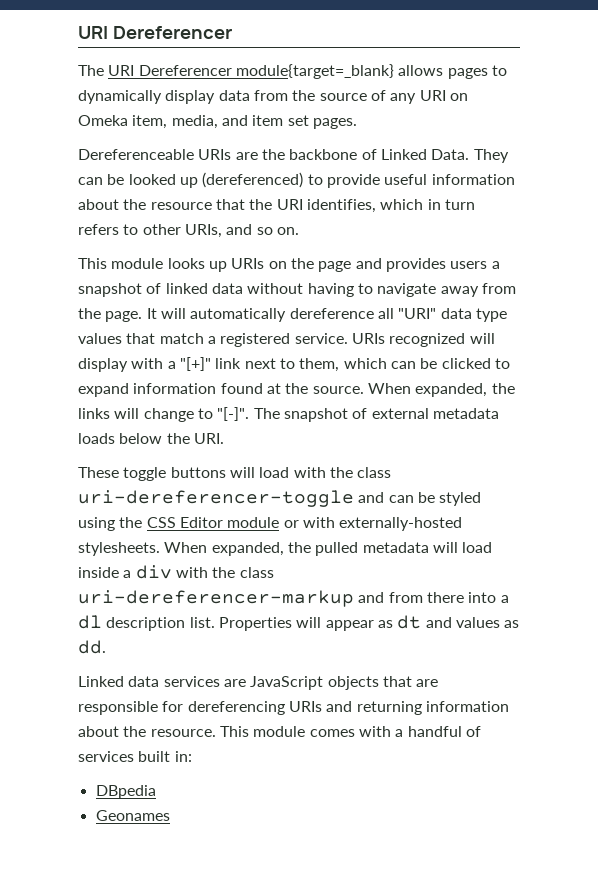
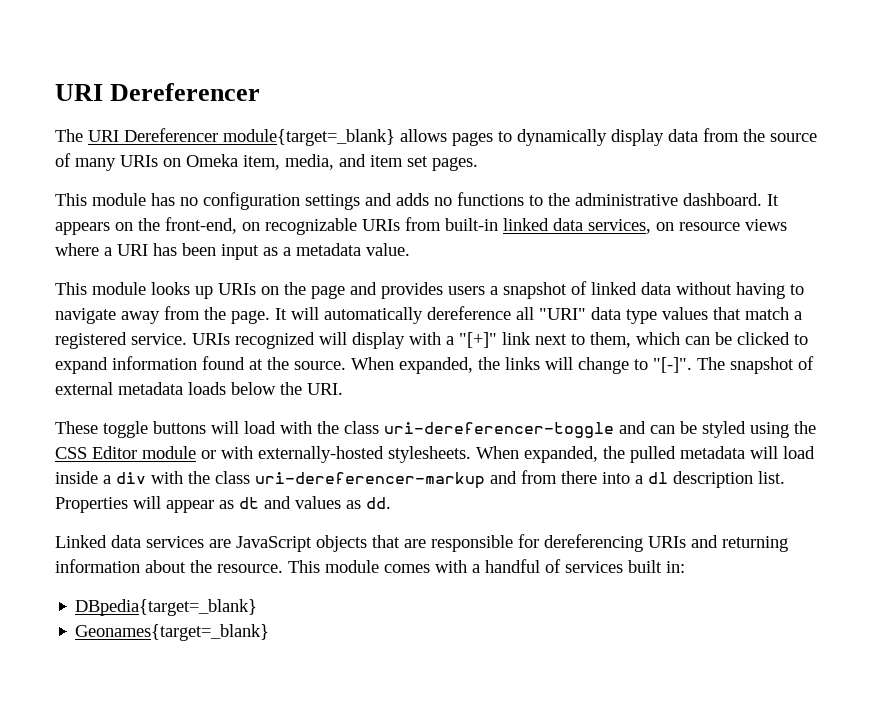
- The URI Dereferencer module{target=_blank} allows pages to dynamically display data from the source of any URI on Omeka item, media, and item set pages.
+ The URI Dereferencer module{target=_blank} allows pages to dynamically display data from the source of many URIs on Omeka item, media, and item set pages.
- Dereferenceable URIs are the backbone of Linked Data. They can be looked up (dereferenced) to provide useful information about the resource that the URI identifies, which in turn refers to other URIs, and so on.
+ This module has no configuration settings and adds no functions to the administrative dashboard. It appears on the front-end, on recognizable URIs from built-in linked data services, on resource views where a URI has been input as a metadata value.
- DBpedia
- Geonames
+ DBpedia{target=_blank}
+ Geonames{target=_blank}

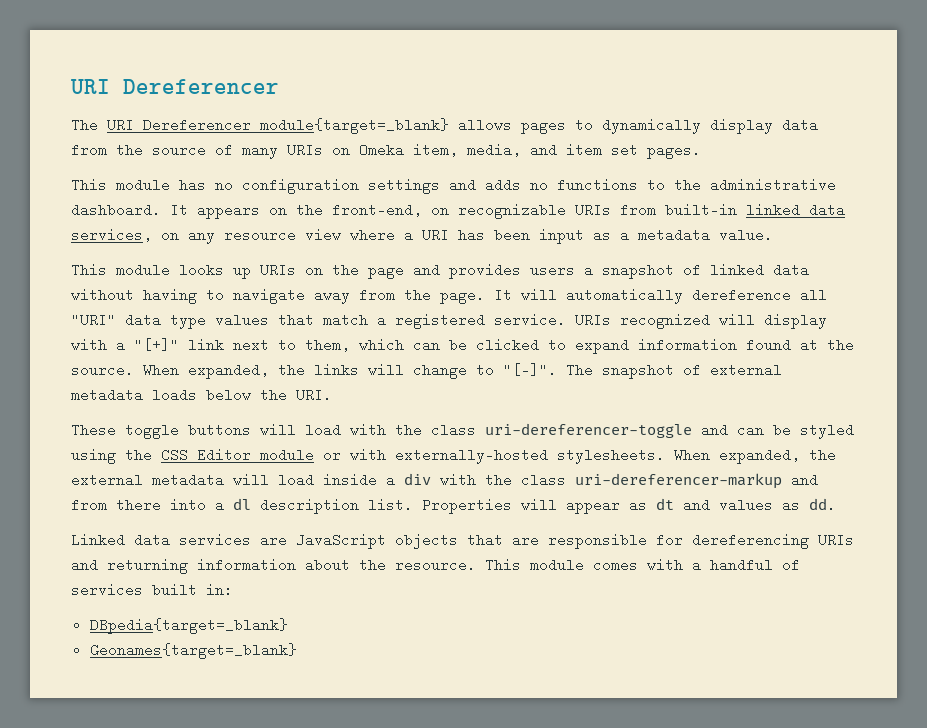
- It appears on the front-end, on recognizable URIs from built-in linked data services, on resource views where a URI has been input as a metadata value.
+ It appears on the front-end, on recognizable URIs from built-in linked data services, on any resource view where a URI has been input as a metadata value.
- When expanded, the pulled metadata will load inside a div with the class uri-dereferencer-markup and from there into a dl description list.
+ When expanded, the external metadata will load inside a div with the class uri-dereferencer-markup and from there into a dl description list.

